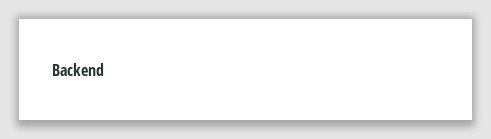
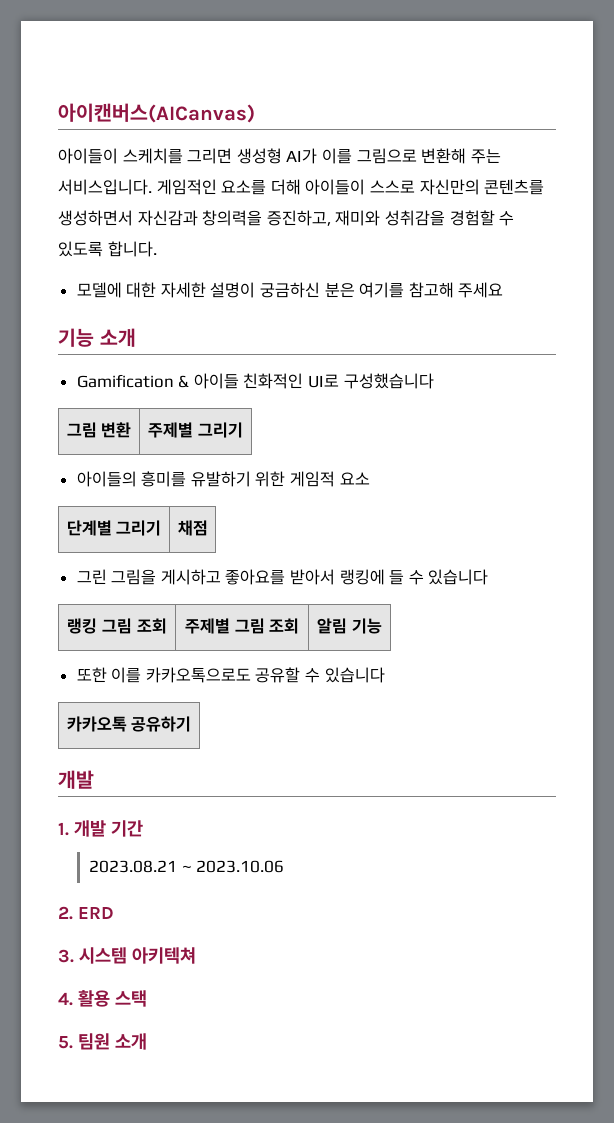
- Backend
+ 아이캔버스(AICanvas)
+ 아이들이 스케치를 그리면 생성형 AI가 이를 그림으로 변환해 주는 서비스입니다. 게임적인 요소를 더해 아이들이 스스로 자신만의 콘텐츠를 생성하면서 자신감과 창의력을 증진하고, 재미와 성취감을 경험할 수 있도록 합니다.
+ 모델에 대한 자세한 설명이 궁금하신 분은 여기를 참고해 주세요
+ 기능 소개
+ Gamification & 아이들 친화적인 UI로 구성했습니다
+ 그림 변환 | 주제별 그리기
+ 아이들의 흥미를 유발하기 위한 게임적 요소
+ 단계별 그리기 | 채점
+ 그린 그림을 게시하고 좋아요를 받아서 랭킹에 들 수 있습니다
+ 랭킹 그림 조회 | 주제별 그림 조회 | 알림 기능
+ 또한 이를 카카오톡으로도 공유할 수 있습니다
+ 카카오톡 공유하기
+ 개발
+ 1. 개발 기간
+ 2023.08.21 ~ 2023.10.06
+ 2. ERD
+ 3. 시스템 아키텍쳐
+ 4. 활용 스택
+ 5. 팀원 소개

